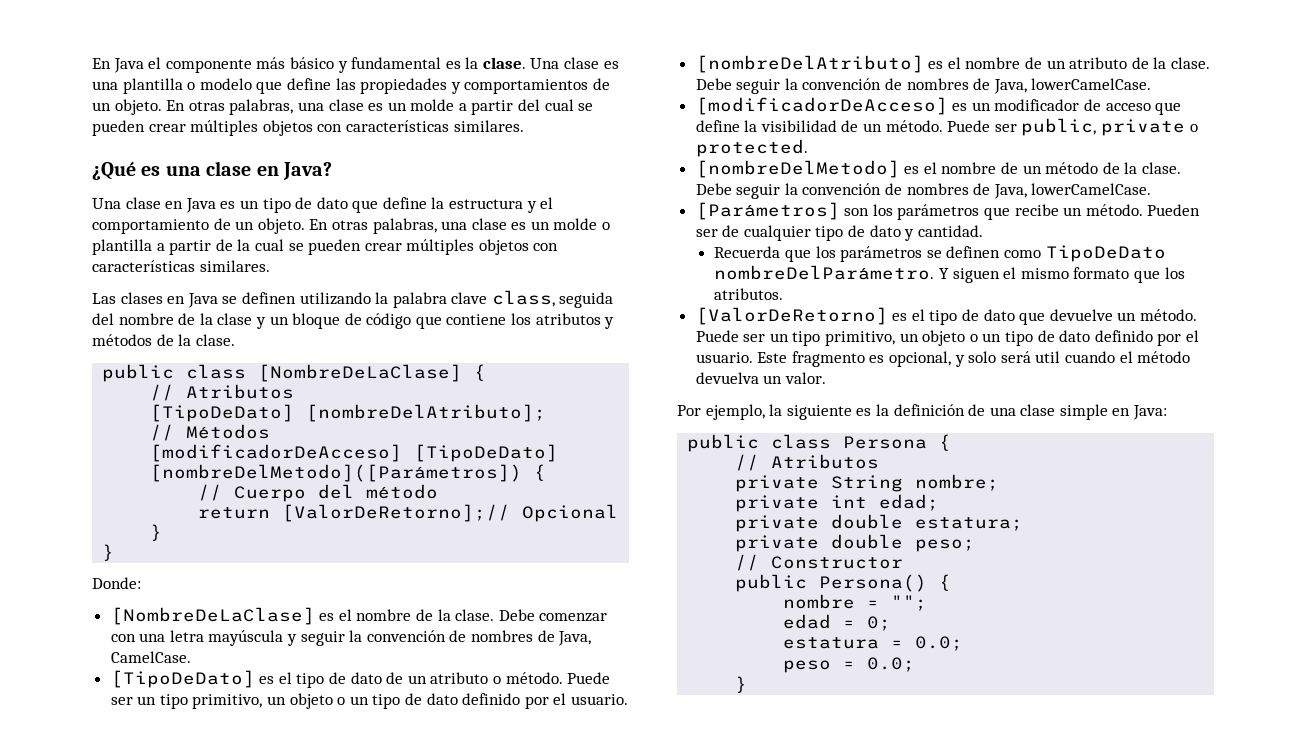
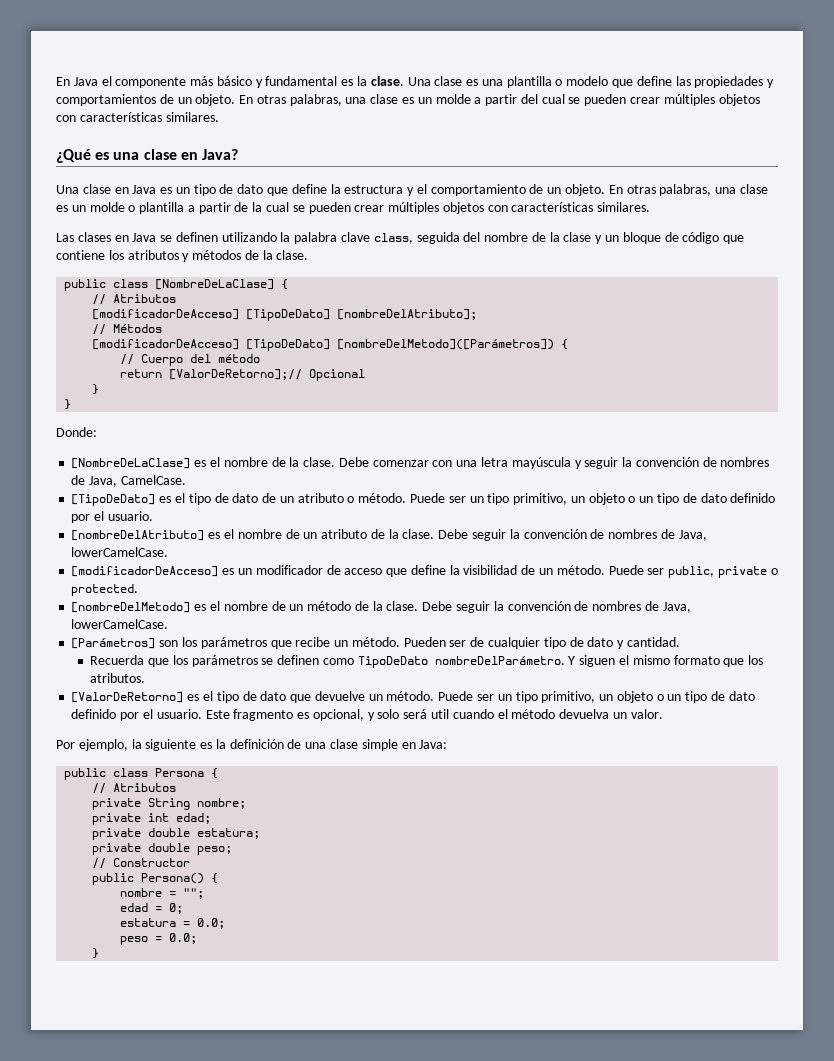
- [TipoDeDato] [nombreDelAtributo];
+ [modificadorDeAcceso] [TipoDeDato] [nombreDelAtributo];

